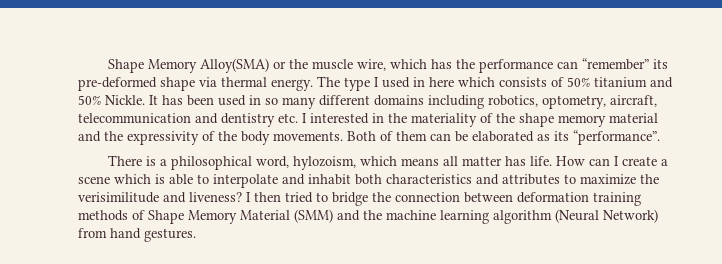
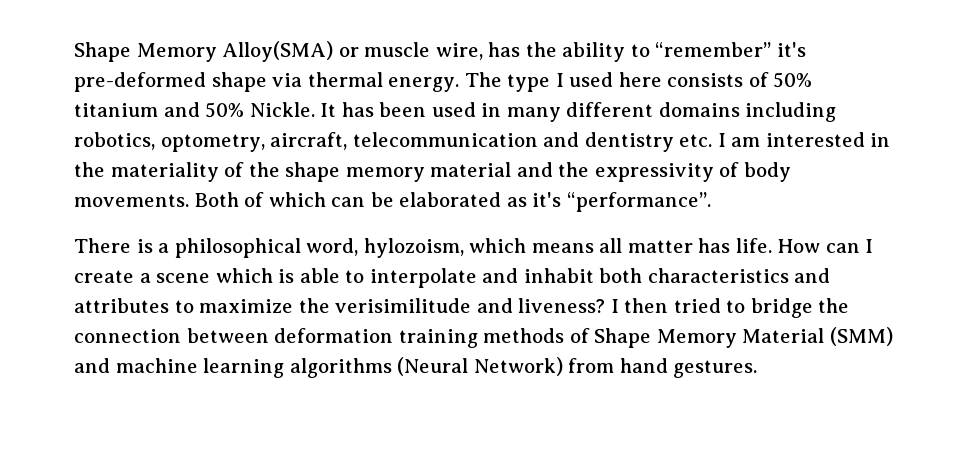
- Shape Memory Alloy(SMA) or the muscle wire, which has the performance can “remember” its pre-deformed shape via thermal energy.
+ Shape Memory Alloy(SMA) or muscle wire, has the ability to “remember” it's pre-deformed shape via thermal energy.
- The type I used in here which consists of 50% titanium and 50% Nickle.
+ The type I used here consists of 50% titanium and 50% Nickle.
- It has been used in so many different domains including robotics, optometry, aircraft, telecommunication and dentistry etc. I interested in the materiality of the shape memory material and the expressivity of the body movements.
+ It has been used in many different domains including robotics, optometry, aircraft, telecommunication and dentistry etc. I am interested in the materiality of the shape memory material and the expressivity of body movements.
- Both of them can be elaborated as its “performance”.
+ Both of which can be elaborated as it's “performance”.
- I then tried to bridge the connection between deformation training methods of Shape Memory Material (SMM) and the machine learning algorithm (Neural Network) from hand gestures.
+ I then tried to bridge the connection between deformation training methods of Shape Memory Material (SMM) and machine learning algorithms (Neural Network) from hand gestures.

